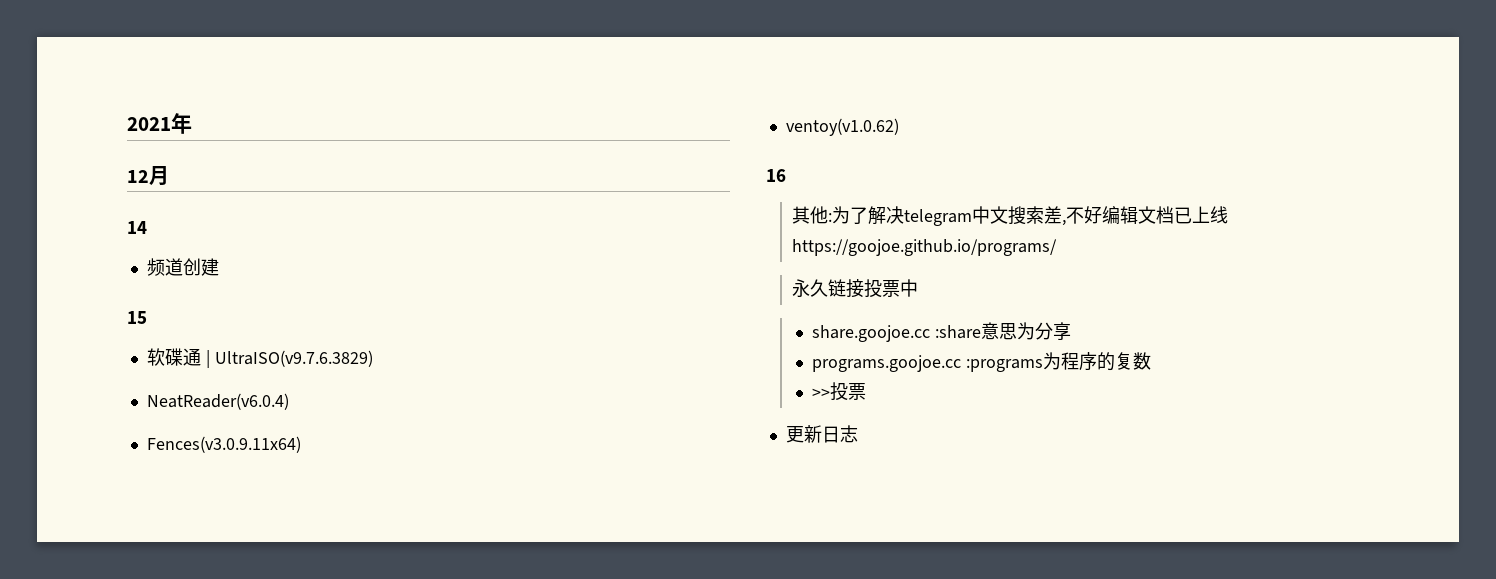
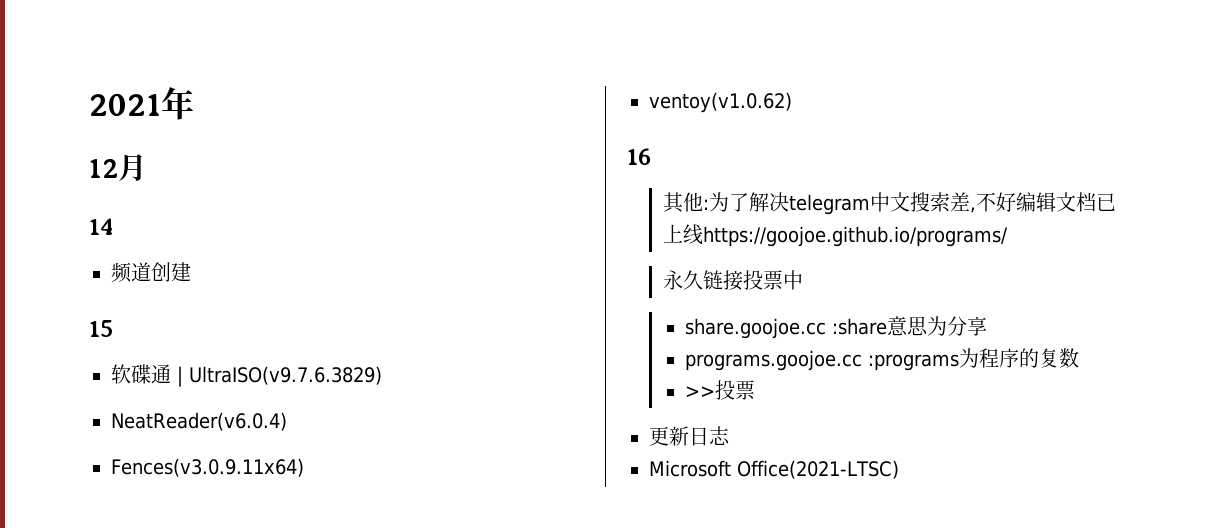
+ Microsoft Office(2021-LTSC)

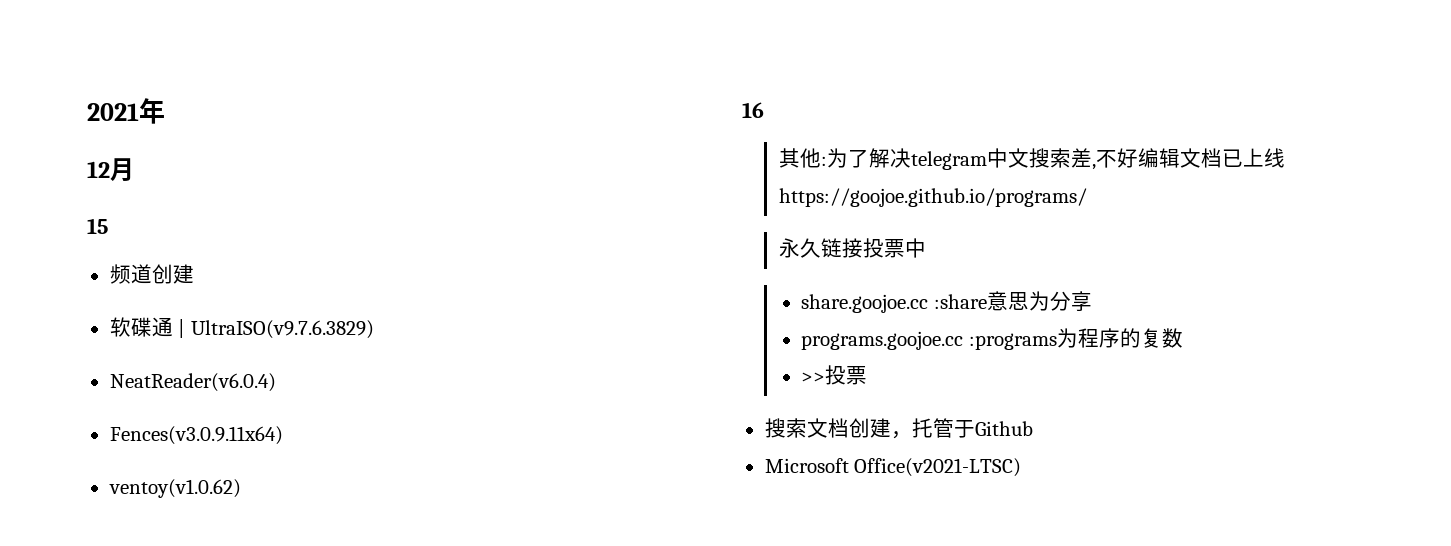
- 14
+ 15
- 15
- 更新日志
+ 搜索文档创建，托管于Github
- Microsoft Office(2021-LTSC)
+ Microsoft Office(v2021-LTSC)

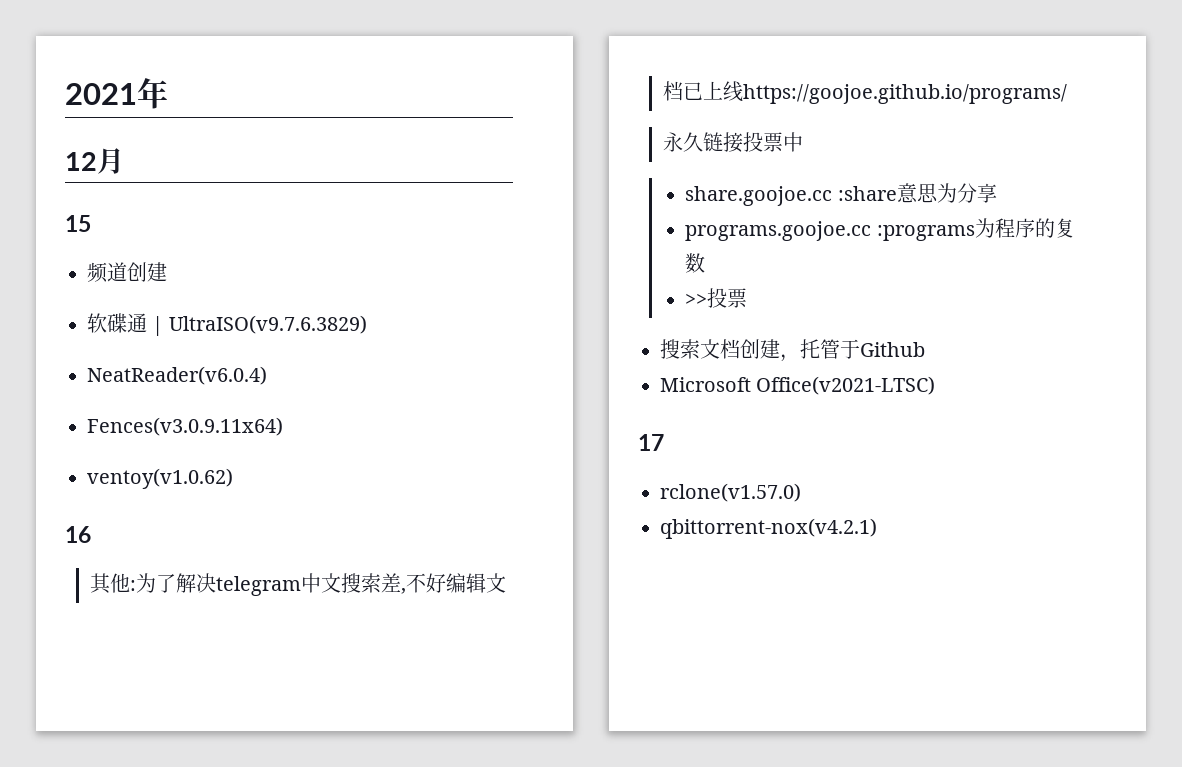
+ 17
+ rclone(v1.57.0)
+ qbittorrent-nox(v4.2.1)

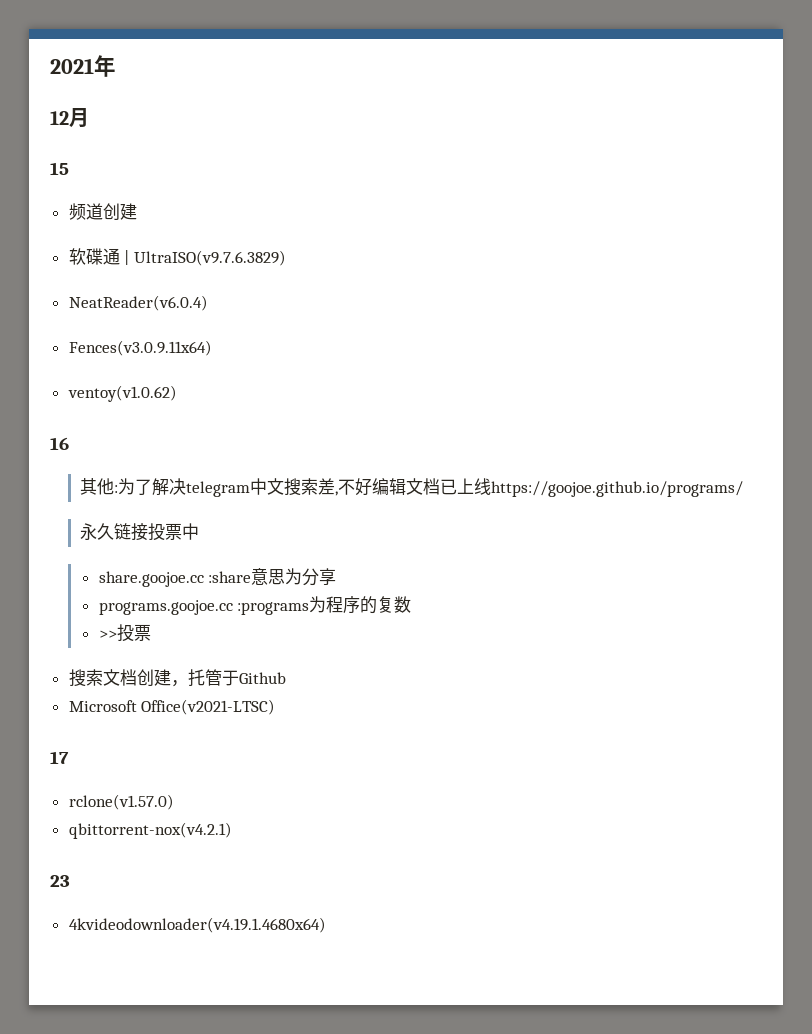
+ 23
+ 4kvideodownloader(v4.19.1.4680x64)

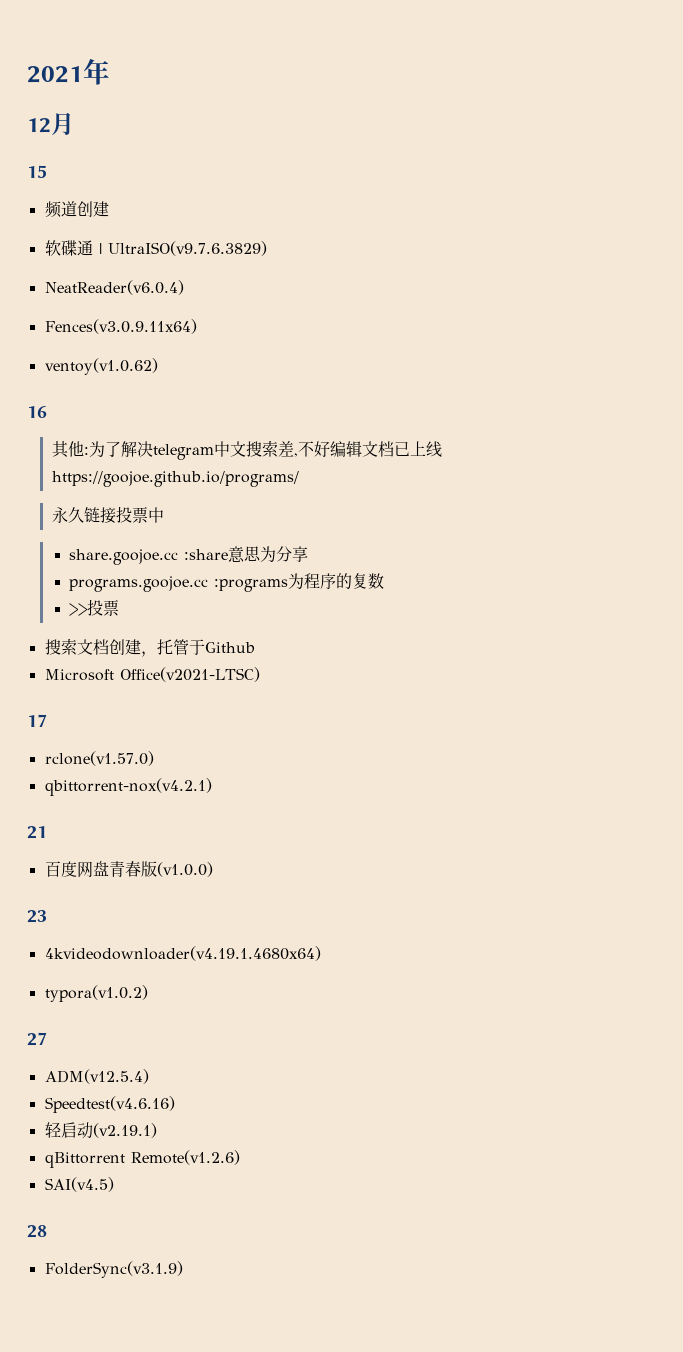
+ 21
+ 百度网盘青春版(v1.0.0)
  23
  4kvideodownloader(v4.19.1.4680x64)
+ typora(v1.0.2)
+ 27
+ ADM(v12.5.4)
+ Speedtest(v4.6.16)
+ 轻启动(v2.19.1)
+ qBittorrent Remote(v1.2.6)
+ SAI(v4.5)
+ 28
+ FolderSync(v3.1.9)

